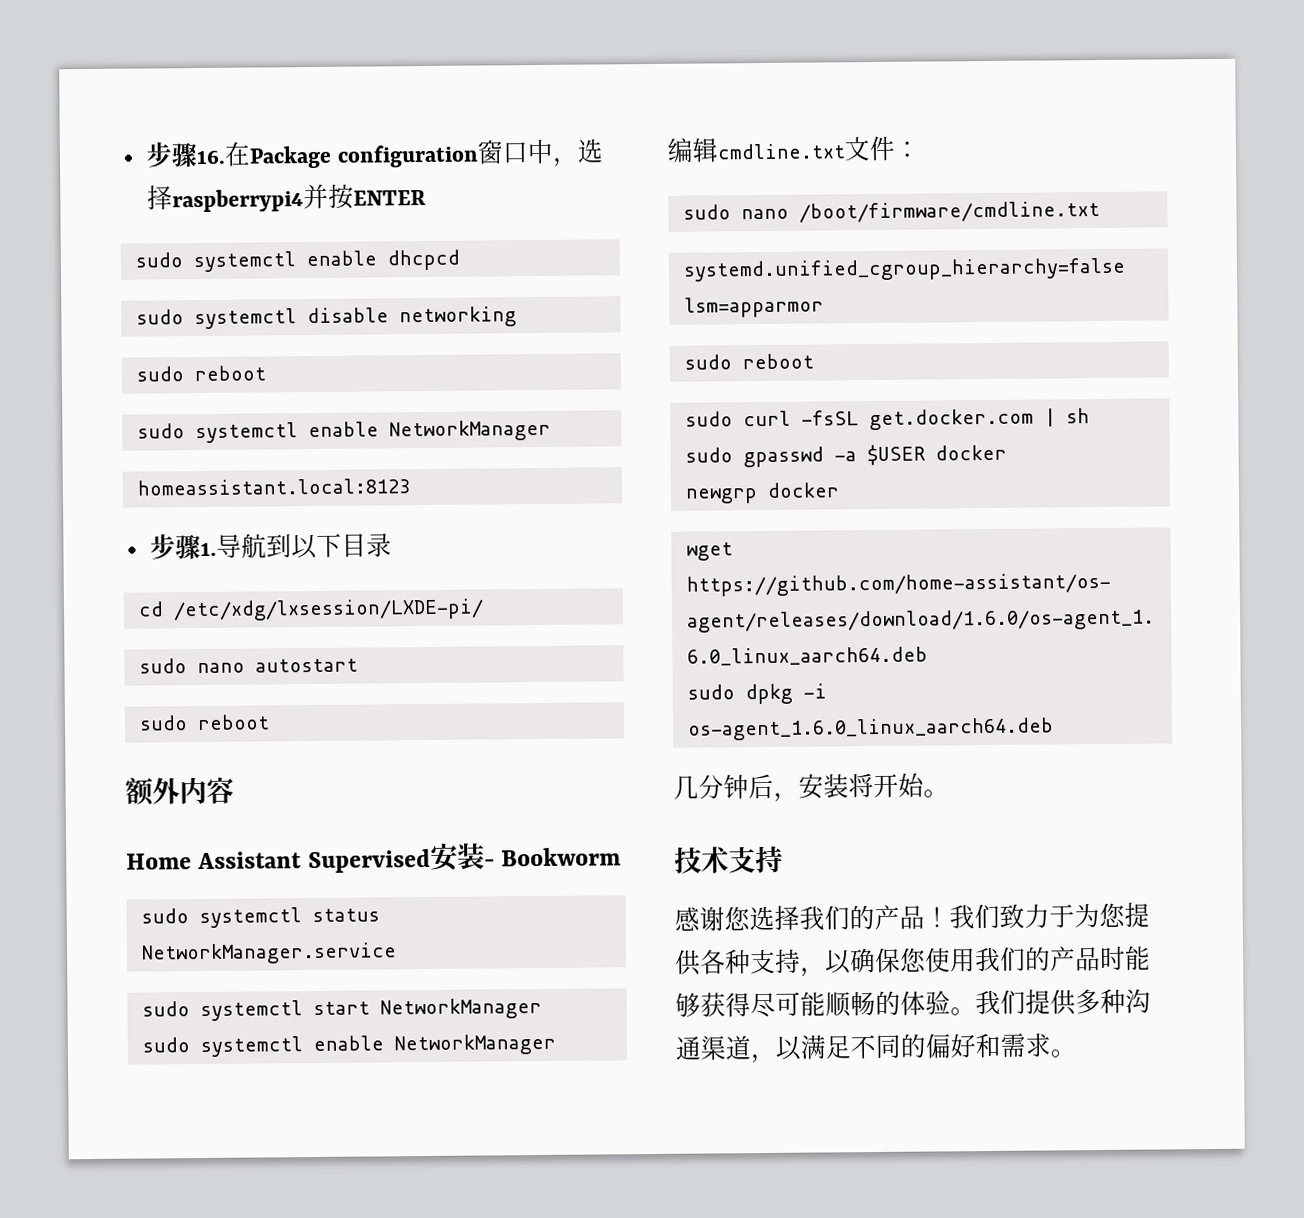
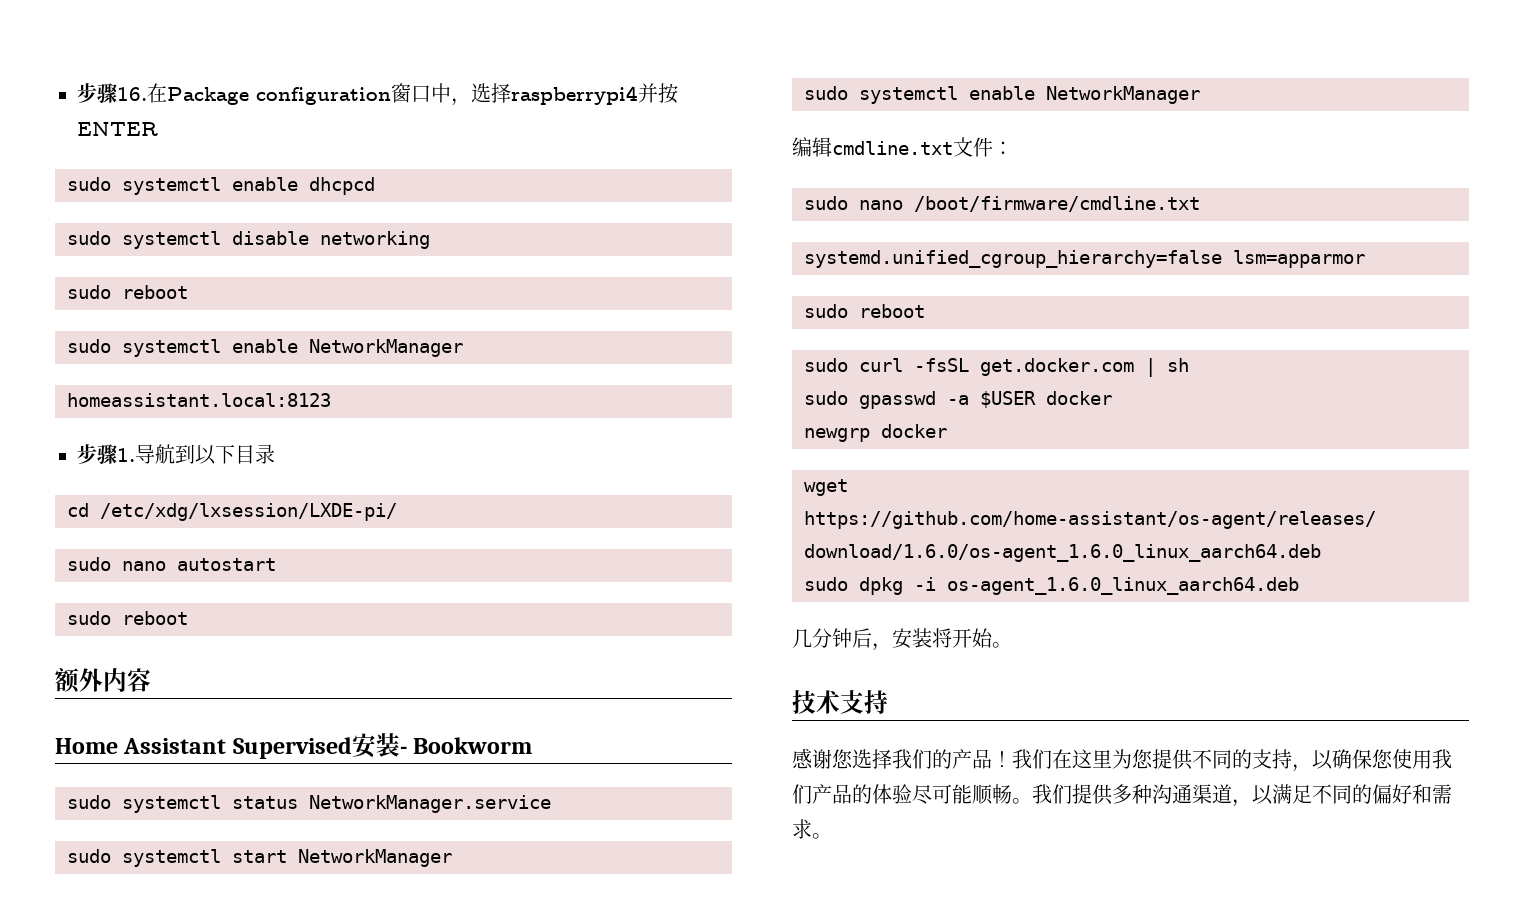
- 我们致力于为您提供各种支持，以确保您使用我们的产品时能够获得尽可能顺畅的体验。
+ 我们在这里为您提供不同的支持，以确保您使用我们产品的体验尽可能顺畅。

